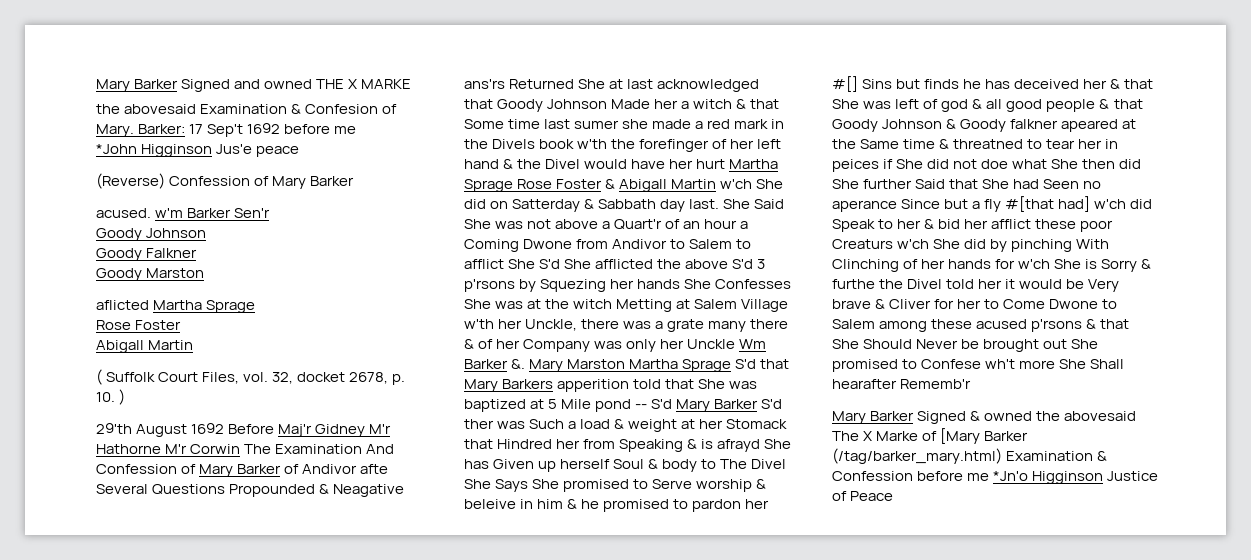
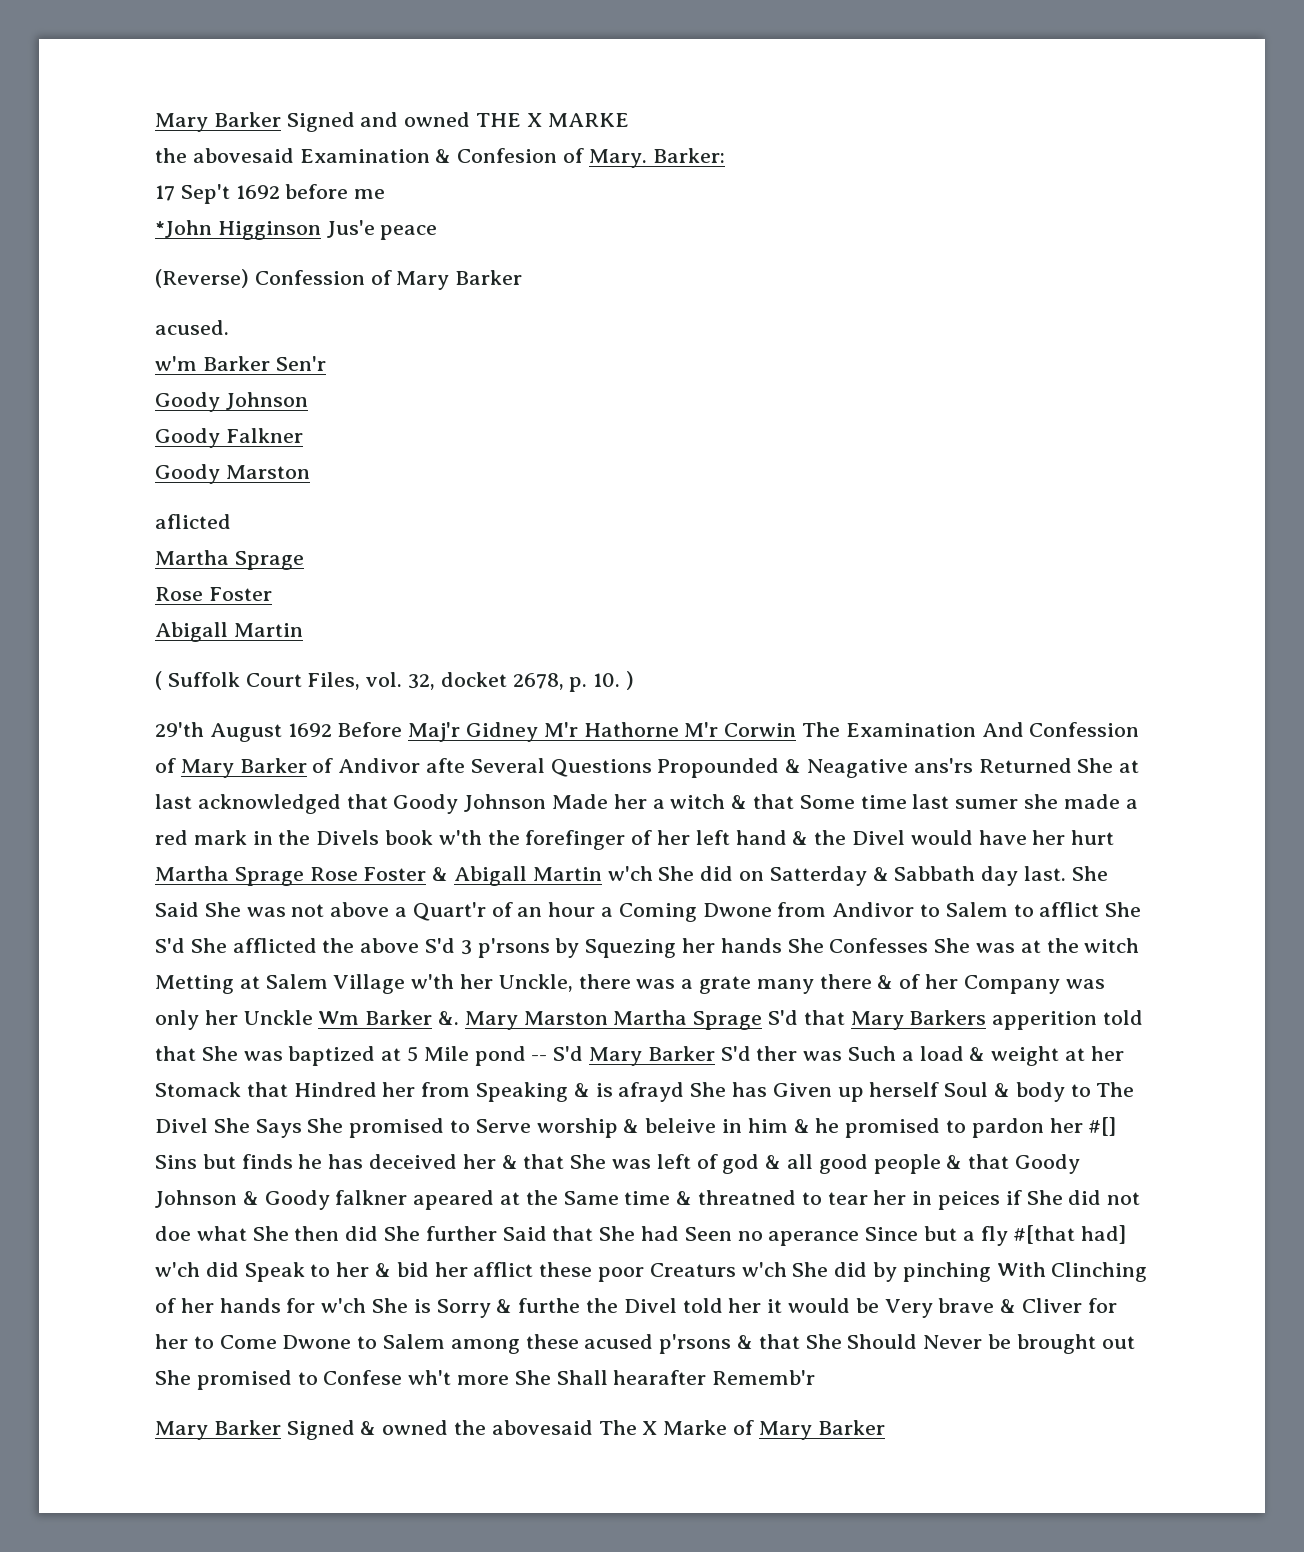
- Barker: 17 Sep't 1692 before me
+ Barker:
+ 17 Sep't 1692 before me
- acused. w'm Barker Sen'r
+ acused.
+ w'm Barker Sen'r
- aflicted Martha Sprage
+ aflicted
+ Martha Sprage
- Mary Barker Signed & owned the abovesaid The X Marke of [Mary Barker (/tag/barker_mary.html) Examination & Confession before me *Jn'o Higginson Justice of Peace
+ Mary Barker Signed & owned the abovesaid The X Marke of Mary Barker

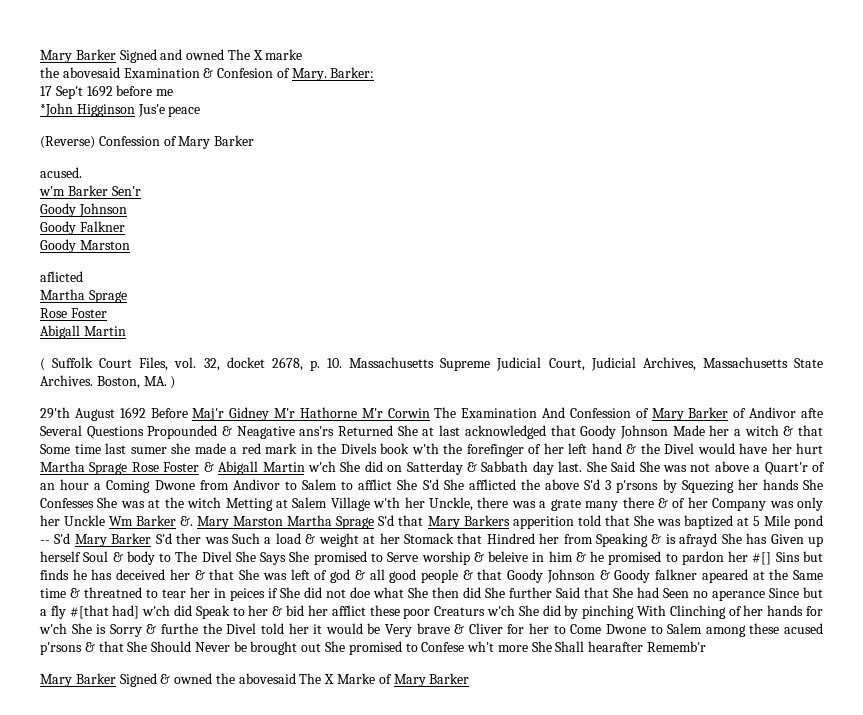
- Mary Barker Signed and owned THE X MARKE
+ Mary Barker Signed and owned The X marke
- ( Suffolk Court Files, vol. 32, docket 2678, p. 10. )
+ ( Suffolk Court Files, vol. 32, docket 2678, p. 10. Massachusetts Supreme Judicial Court, Judicial Archives, Massachusetts State Archives. Boston, MA. )

